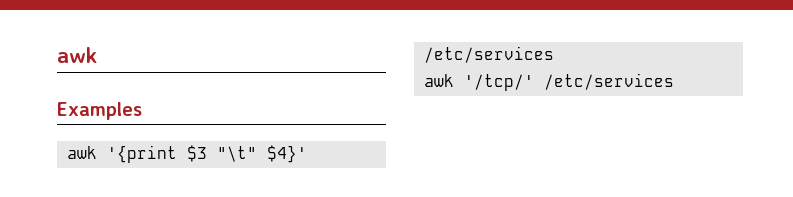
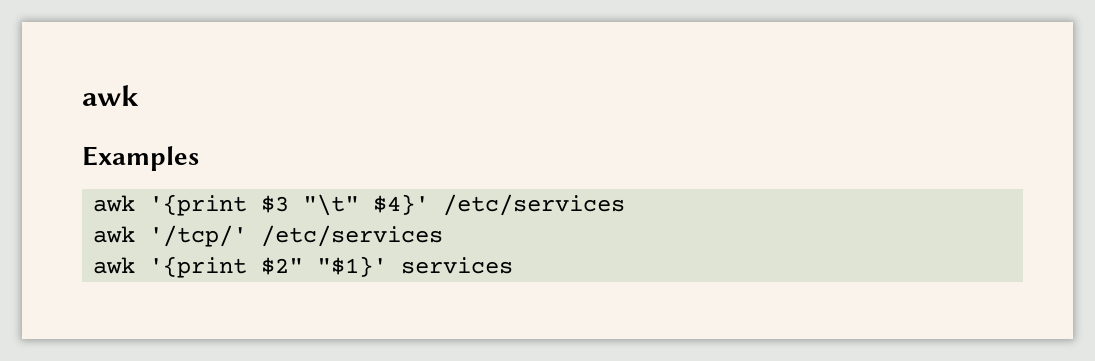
+ awk '{print $2" "$1}' services

